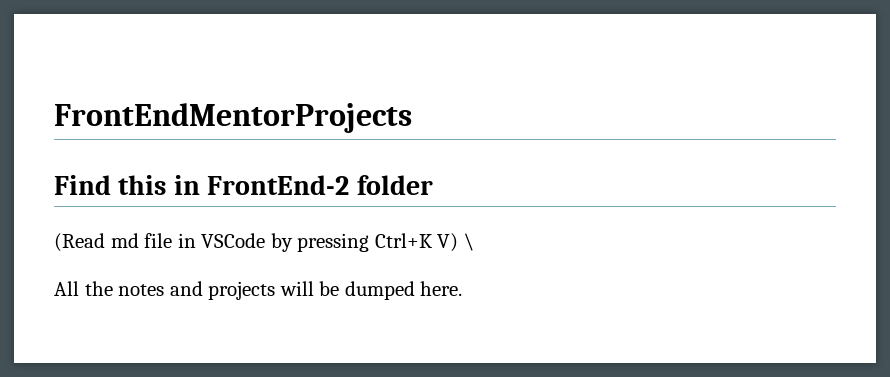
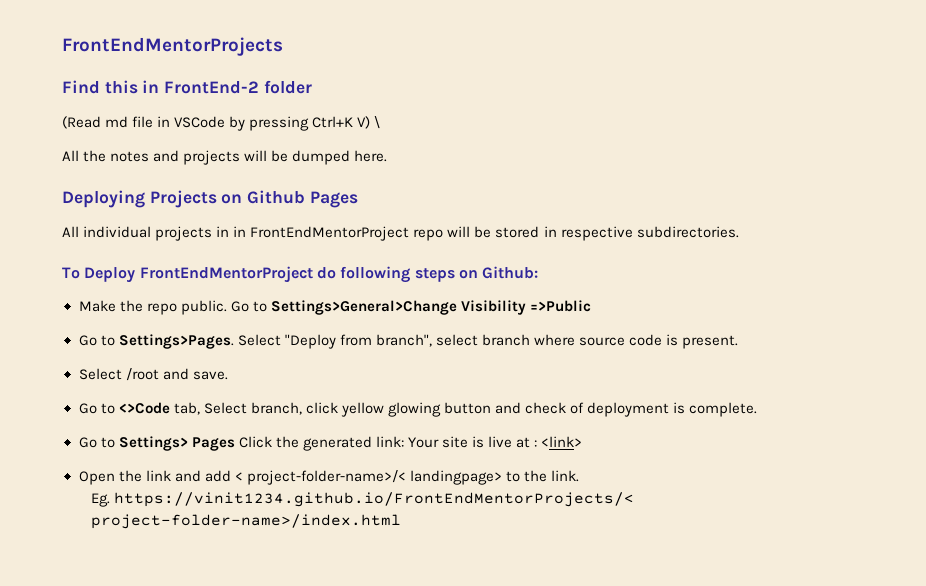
+ Deploying Projects on Github Pages
+ All individual projects in in FrontEndMentorProject repo will be stored in respective subdirectories.
+ To Deploy FrontEndMentorProject do following steps on Github:
+ Make the repo public. Go to Settings>General>Change Visibility =>Public
+ Go to Settings>Pages. Select "Deploy from branch", select branch where source code is present.
+ Select /root and save.
+ Go to <>Code tab, Select branch, click yellow glowing button and check of deployment is complete.
+ Go to Settings> Pages Click the generated link: Your site is live at : <link>
+ Open the link and add < project-folder-name>/< landingpage> to the link.
+ Eg. https://vinit1234.github.io/FrontEndMentorProjects/< project-folder-name>/index.html

